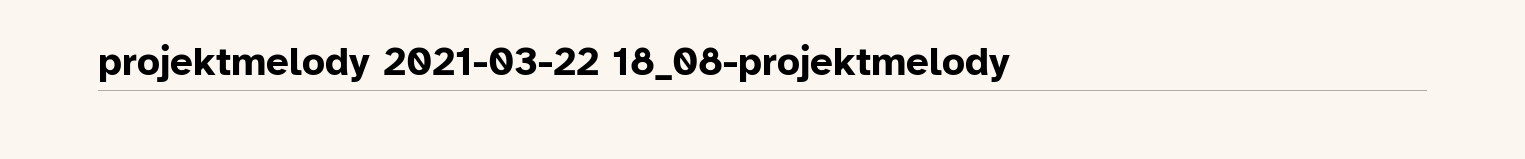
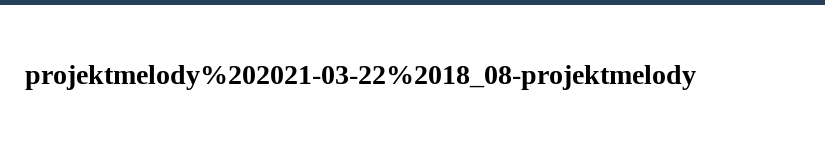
- projektmelody 2021-03-22 18_08-projektmelody
+ projektmelody%202021-03-22%2018_08-projektmelody

